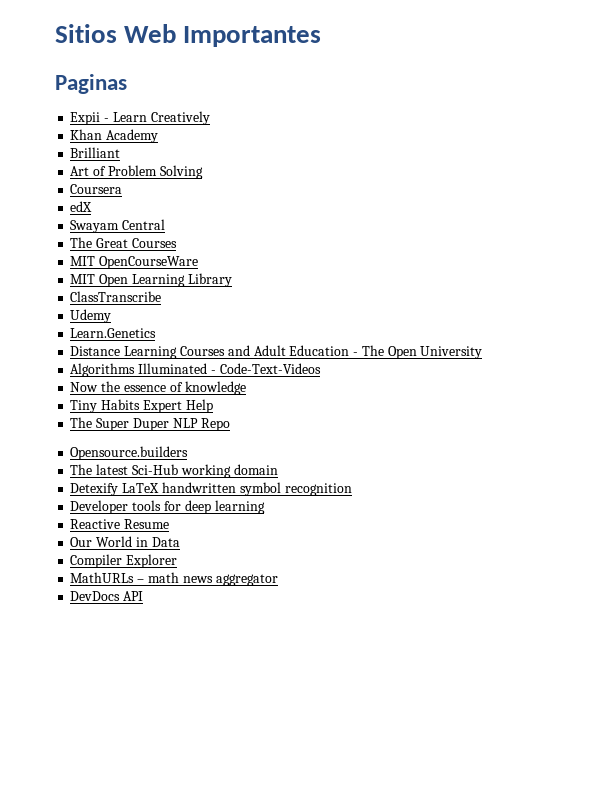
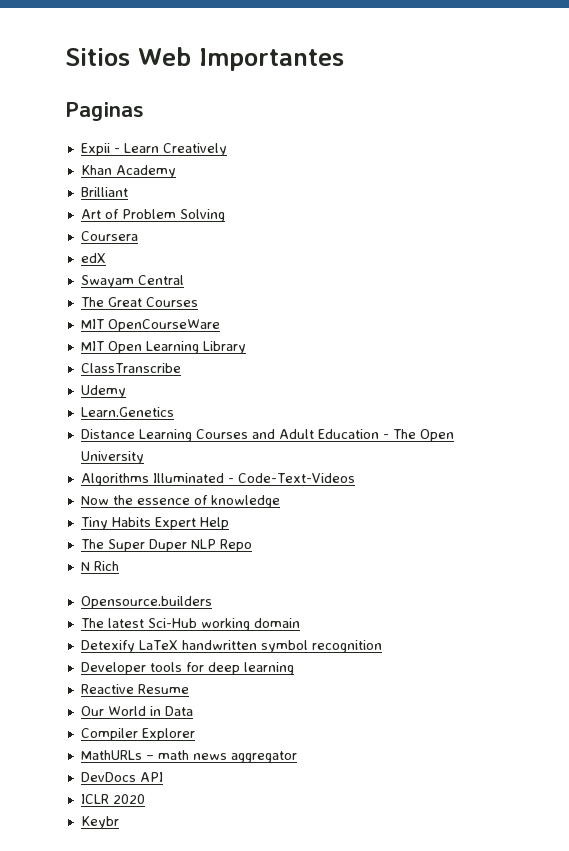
+ N Rich
+ ICLR 2020
+ Keybr

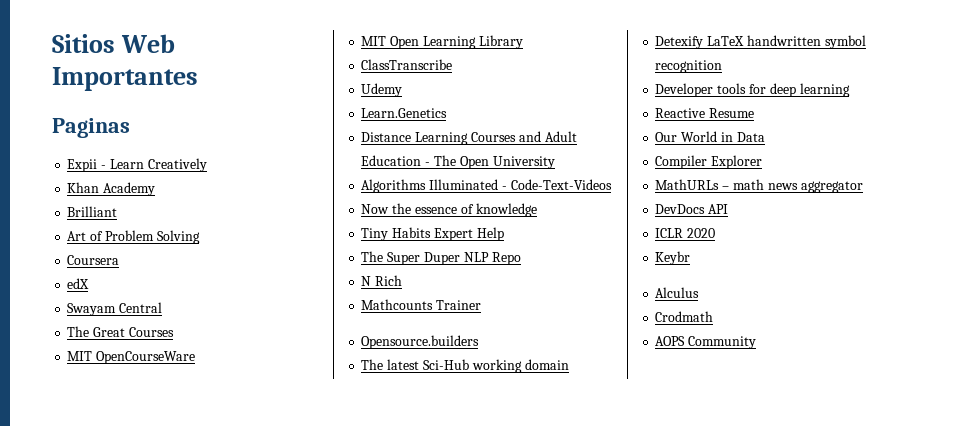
+ Mathcounts Trainer
+ Alculus
+ Crodmath
+ AOPS Community

